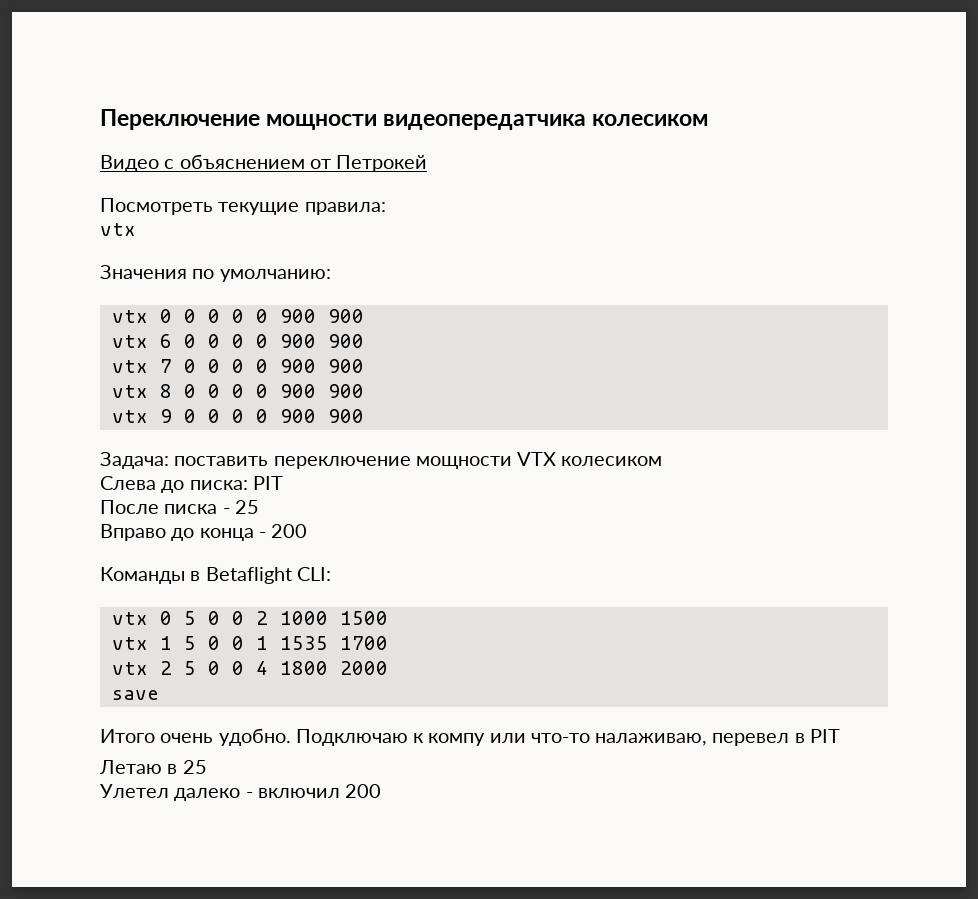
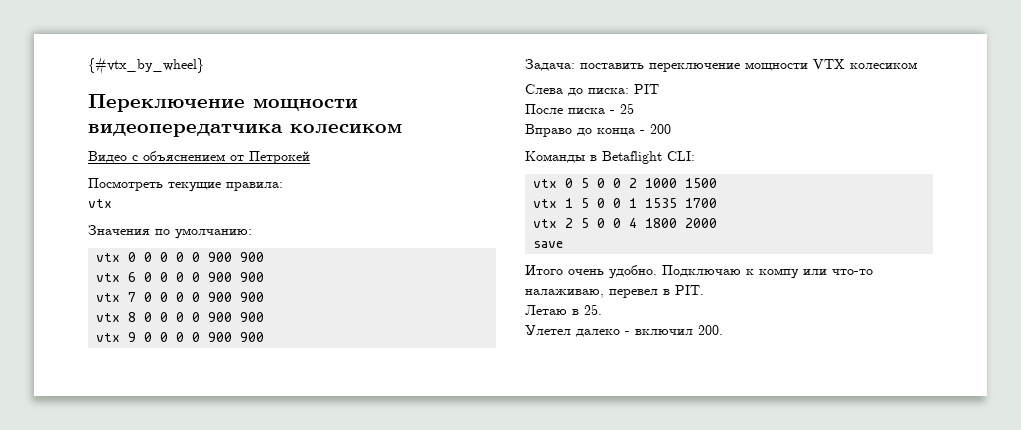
+ {#vtx_by_wheel}
- Подключаю к компу или что-то налаживаю, перевел в PIT
+ Подключаю к компу или что-то налаживаю, перевел в PIT.
- Летаю в 25
+ Летаю в 25.
- Улетел далеко - включил 200
+ Улетел далеко - включил 200.

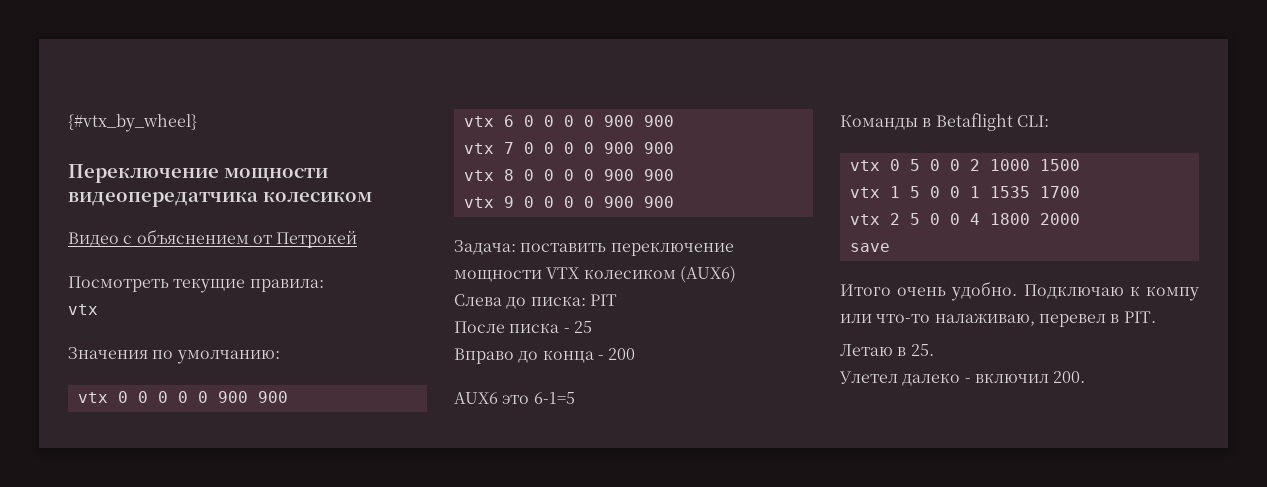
- Задача: поставить переключение мощности VTX колесиком
+ Задача: поставить переключение мощности VTX колесиком (AUX6)
+ AUX6 это 6-1=5

